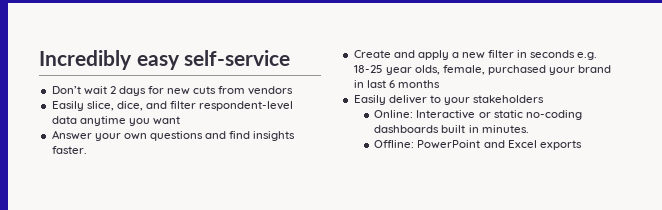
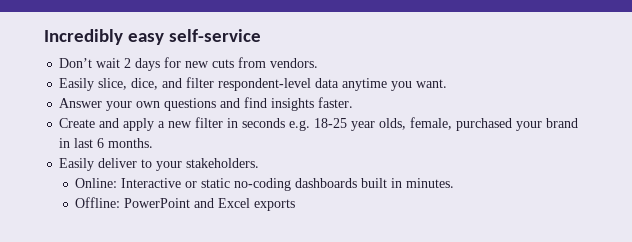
- Don’t wait 2 days for new cuts from vendors
+ Don’t wait 2 days for new cuts from vendors.
- Easily slice, dice, and filter respondent-level data anytime you want
+ Easily slice, dice, and filter respondent-level data anytime you want.
- Create and apply a new filter in seconds e.g. 18-25 year olds, female, purchased your brand in last 6 months
+ Create and apply a new filter in seconds e.g. 18-25 year olds, female, purchased your brand in last 6 months.
- Easily deliver to your stakeholders
+ Easily deliver to your stakeholders.

